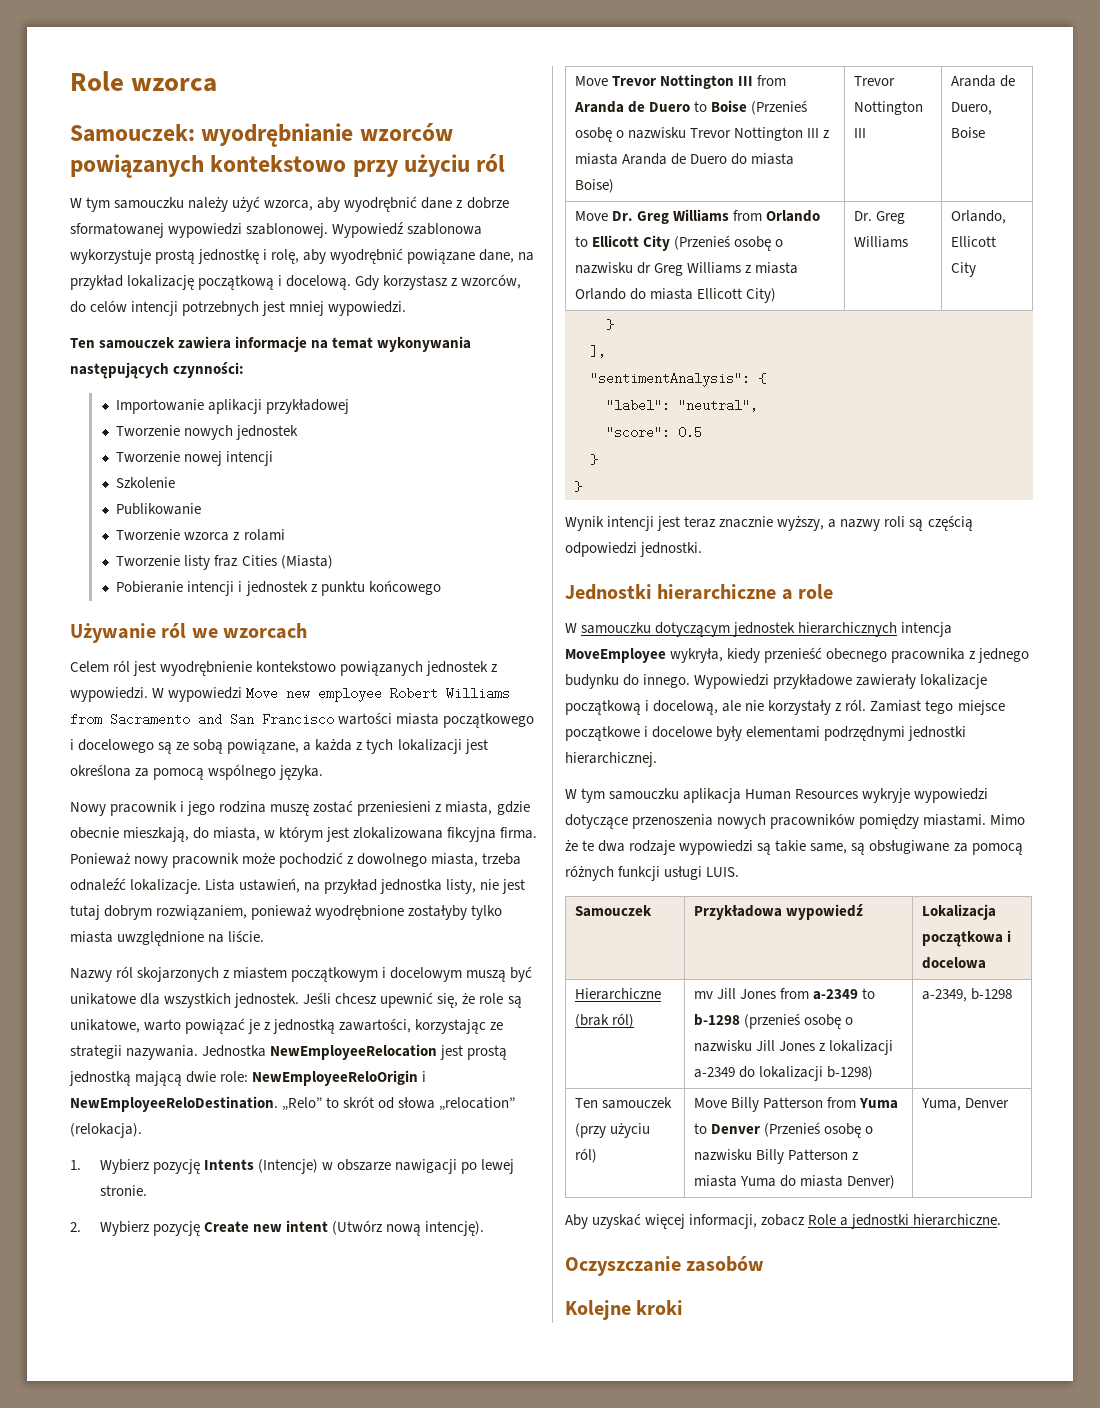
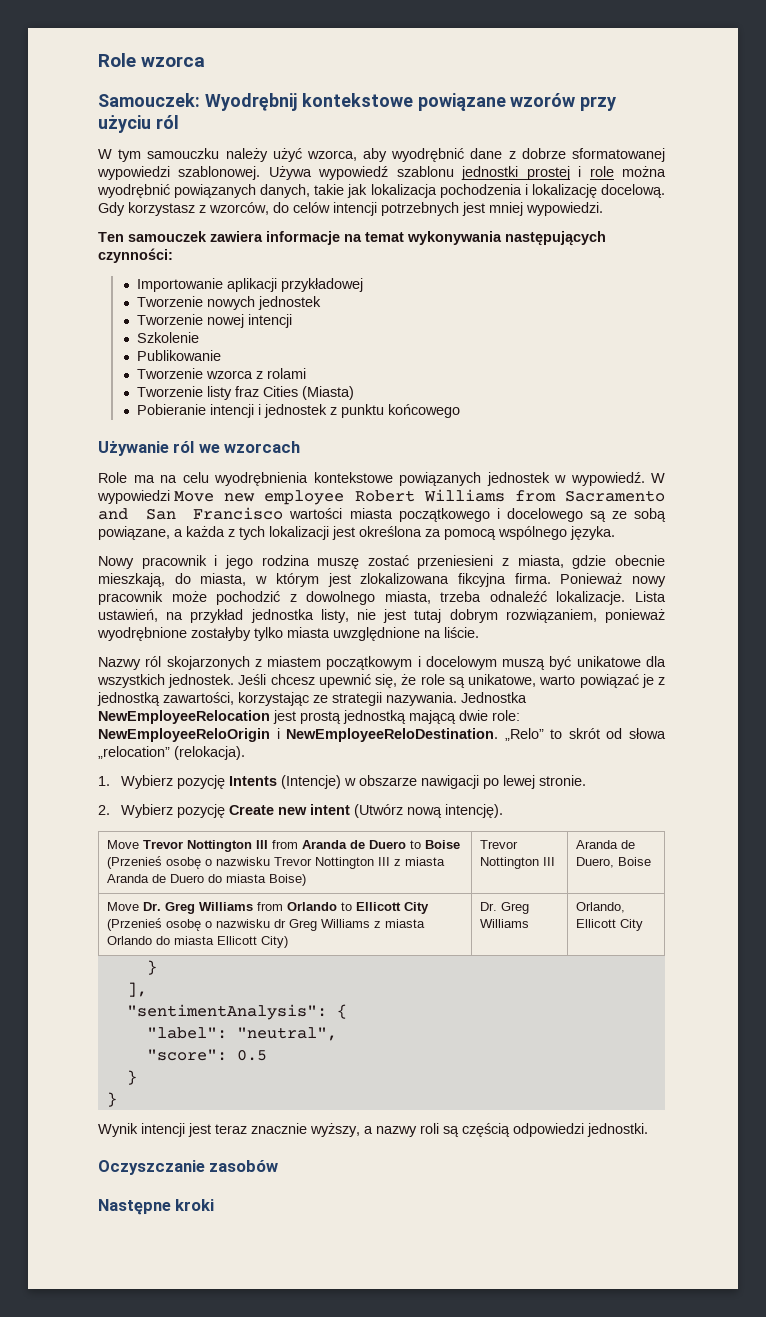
- Samouczek: wyodrębnianie wzorców powiązanych kontekstowo przy użyciu ról
+ Samouczek: Wyodrębnij kontekstowe powiązane wzorów przy użyciu ról
- Wypowiedź szablonowa wykorzystuje prostą jednostkę i rolę, aby wyodrębnić powiązane dane, na przykład lokalizację początkową i docelową.
+ Używa wypowiedź szablonu jednostki prostej i role można wyodrębnić powiązanych danych, takie jak lokalizacja pochodzenia i lokalizację docelową.
- Celem ról jest wyodrębnienie kontekstowo powiązanych jednostek z wypowiedzi.
+ Role ma na celu wyodrębnienia kontekstowe powiązanych jednostek w wypowiedź.
- Jednostki hierarchiczne a role
- W samouczku dotyczącym jednostek hierarchicznych intencja MoveEmployee wykryła, kiedy przenieść obecnego pracownika z jednego budynku do innego. Wypowiedzi przykładowe zawierały lokalizacje początkową i docelową, ale nie korzystały z ról. Zamiast tego miejsce początkowe i docelowe były elementami podrzędnymi jednostki hierarchicznej.
- W tym samouczku aplikacja Human Resources wykryje wypowiedzi dotyczące przenoszenia nowych pracowników pomiędzy miastami. Mimo że te dwa rodzaje wypowiedzi są takie same, są obsługiwane za pomocą różnych funkcji usługi LUIS.
- Samouczek | Przykładowa wypowiedź | Lokalizacja początkowa i docelowa
- Hierarchiczne (brak ról) | mv Jill Jones from a-2349 to b-1298 (przenieś osobę o nazwisku Jill Jones z lokalizacji a-2349 do lokalizacji b-1298) | a-2349, b-1298
- Ten samouczek (przy użyciu ról) | Move Billy Patterson from Yuma to Denver (Przenieś osobę o nazwisku Billy Patterson z miasta Yuma do miasta Denver) | Yuma, Denver
- Aby uzyskać więcej informacji, zobacz Role a jednostki hierarchiczne.
- Kolejne kroki
+ Następne kroki

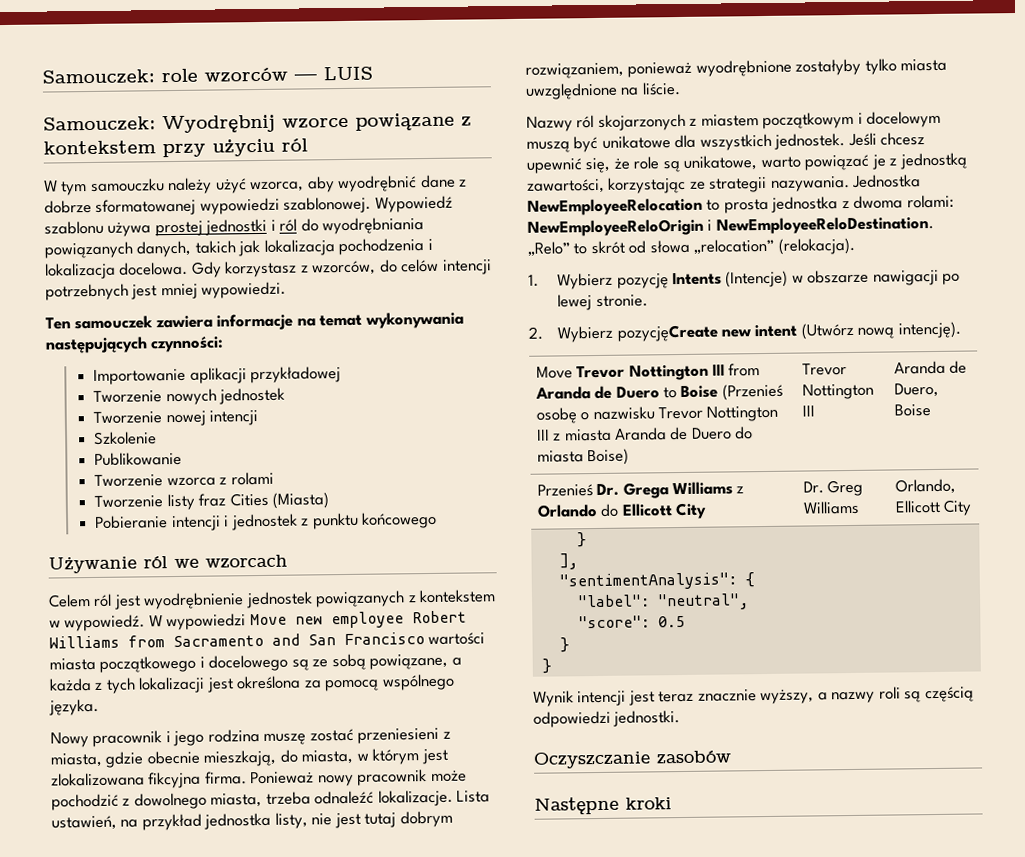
- Role wzorca
- Samouczek: Wyodrębnij kontekstowe powiązane wzorów przy użyciu ról
+ Samouczek: role wzorców — LUIS
+ Samouczek: Wyodrębnij wzorce powiązane z kontekstem przy użyciu ról
- Używa wypowiedź szablonu jednostki prostej i role można wyodrębnić powiązanych danych, takie jak lokalizacja pochodzenia i lokalizację docelową.
+ Wypowiedź szablonu używa prostej jednostki i ról do wyodrębniania powiązanych danych, takich jak lokalizacja pochodzenia i lokalizacja docelowa.
- Role ma na celu wyodrębnienia kontekstowe powiązanych jednostek w wypowiedź.
+ Celem ról jest wyodrębnienie jednostek powiązanych z kontekstem w wypowiedź.
- Jednostka NewEmployeeRelocation jest prostą jednostką mającą dwie role: NewEmployeeReloOrigin i NewEmployeeReloDestination.
+ Jednostka NewEmployeeRelocation to prosta jednostka z dwoma rolami: NewEmployeeReloOrigin i NewEmployeeReloDestination.
- 2. Wybierz pozycję Create new intent (Utwórz nową intencję).
+ 2. Wybierz pozycjęCreate new intent (Utwórz nową intencję).
- Move Dr. Greg Williams from Orlando to Ellicott City (Przenieś osobę o nazwisku dr Greg Williams z miasta Orlando do miasta Ellicott City) | Dr. Greg Williams | Orlando, Ellicott City
+ Przenieś Dr. Grega Williams z Orlando do Ellicott City | Dr. Greg Williams | Orlando, Ellicott City

